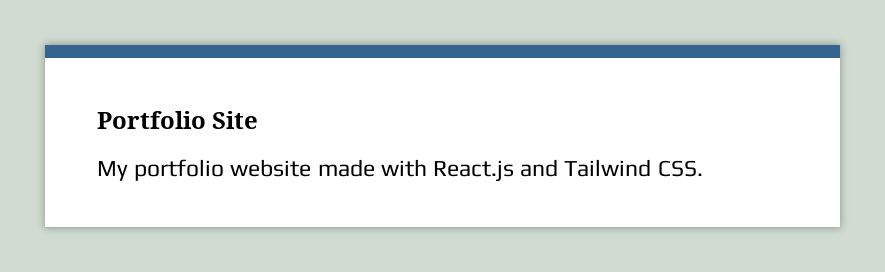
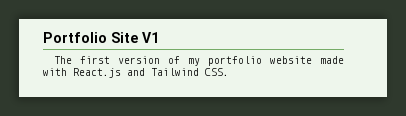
- Portfolio Site
- My portfolio website made with React.js and Tailwind CSS.
+ Portfolio Site V1
+ The first version of my portfolio website made with React.js and Tailwind CSS.

